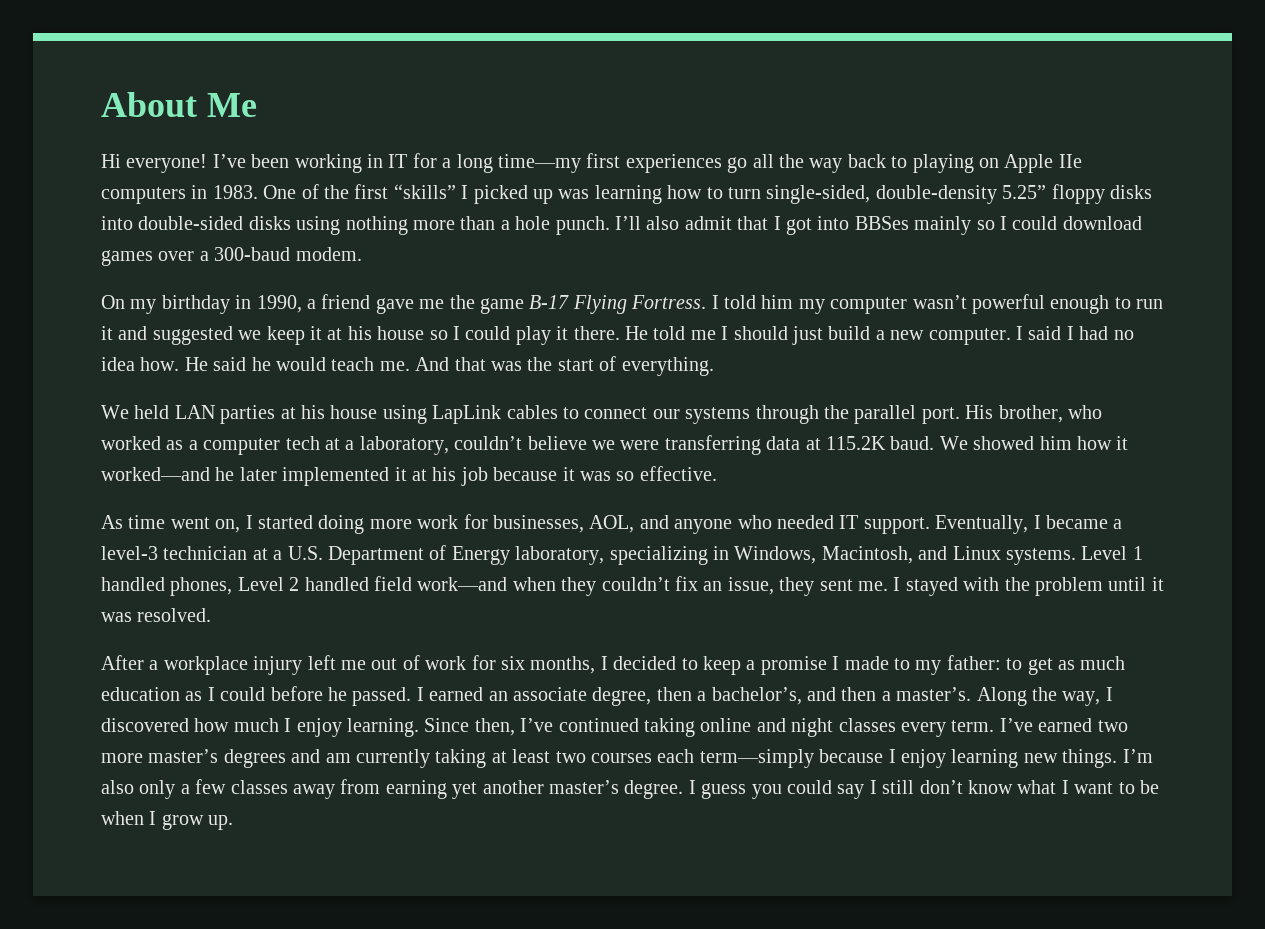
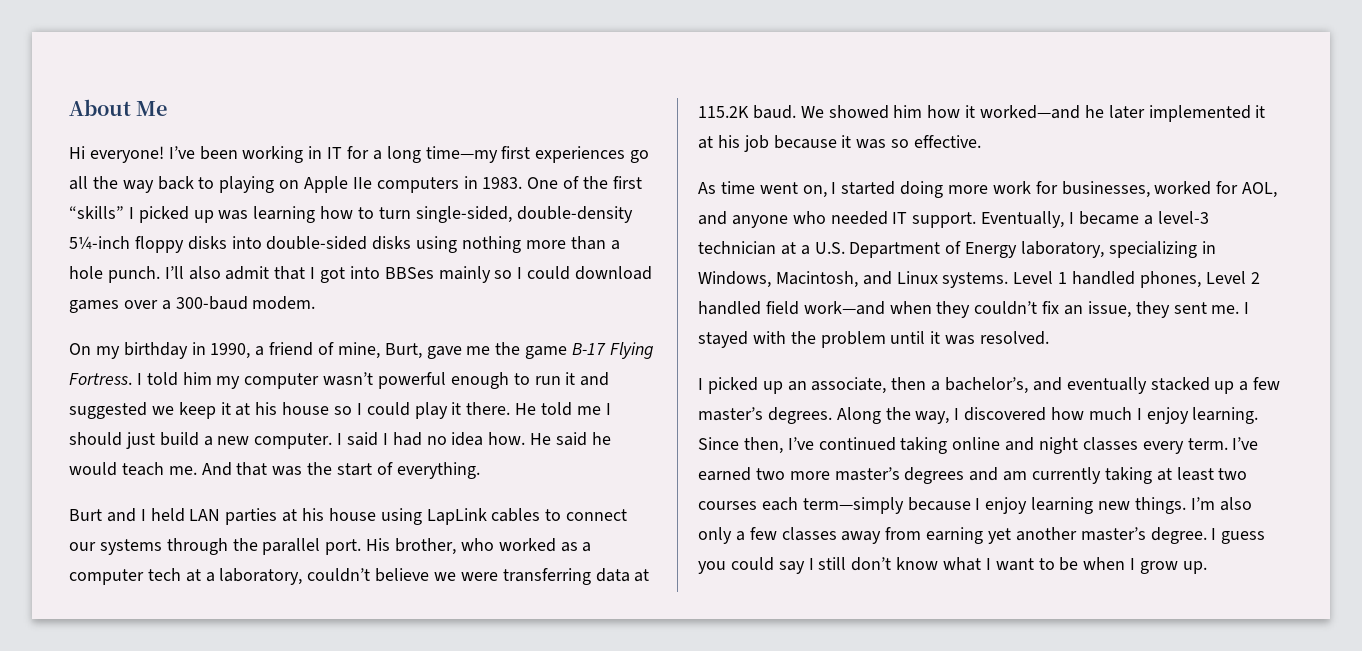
- One of the first “skills” I picked up was learning how to turn single-sided, double-density 5.25” floppy disks into double-sided disks using nothing more than a hole punch.
+ One of the first “skills” I picked up was learning how to turn single-sided, double-density 5¼-inch floppy disks into double-sided disks using nothing more than a hole punch.
- On my birthday in 1990, a friend gave me the game B-17 Flying Fortress.
+ On my birthday in 1990, a friend of mine, Burt, gave me the game B-17 Flying Fortress.
- We held LAN parties at his house using LapLink cables to connect our systems through the parallel port.
+ Burt and I held LAN parties at his house using LapLink cables to connect our systems through the parallel port.
- As time went on, I started doing more work for businesses, AOL, and anyone who needed IT support.
+ As time went on, I started doing more work for businesses, worked for AOL, and anyone who needed IT support.
- After a workplace injury left me out of work for six months, I decided to keep a promise I made to my father: to get as much education as I could before he passed. I earned an associate degree, then a bachelor’s, and then a master’s.
+ I picked up an associate, then a bachelor’s, and eventually stacked up a few master’s degrees.

